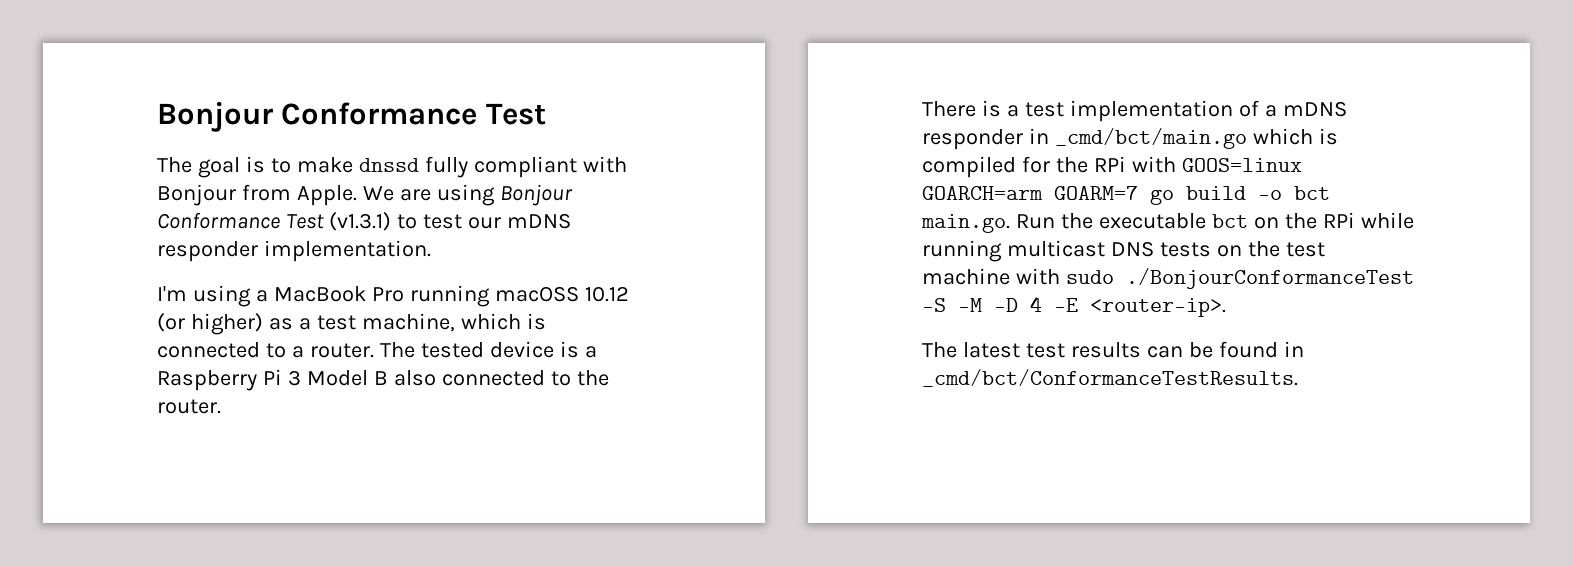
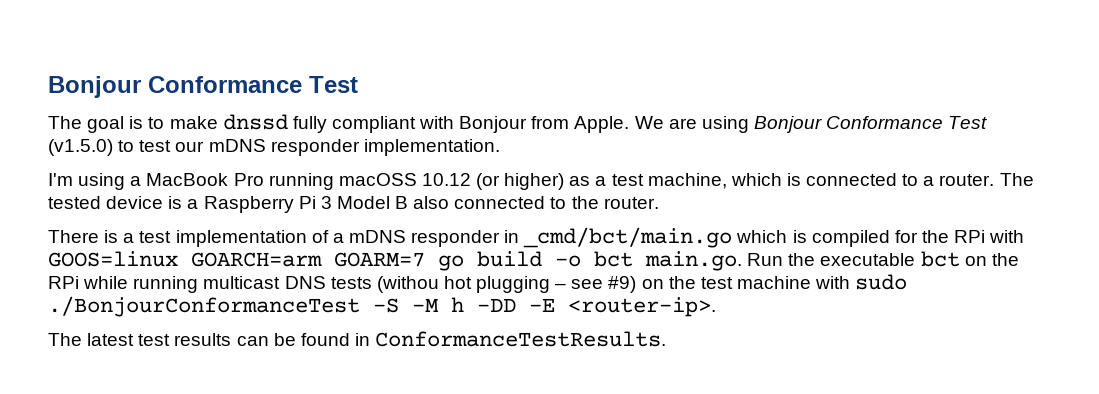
- We are using Bonjour Conformance Test (v1.3.1) to test our mDNS responder implementation.
+ We are using Bonjour Conformance Test (v1.5.0) to test our mDNS responder implementation.
- There is a test implementation of a mDNS responder in _cmd/bct/main.go which is compiled for the RPi with GOOS=linux GOARCH=arm GOARM=7 go build -o bct main.go. Run the executable bct on the RPi while running multicast DNS tests on the test machine with sudo ./BonjourConformanceTest -S -M -D 4 -E <router-ip>.
+ There is a test implementation of a mDNS responder in _cmd/bct/main.go which is compiled for the RPi with GOOS=linux GOARCH=arm GOARM=7 go build -o bct main.go. Run the executable bct on the RPi while running multicast DNS tests (withou hot plugging – see #9) on the test machine with sudo ./BonjourConformanceTest -S -M h -DD -E <router-ip>.
- The latest test results can be found in _cmd/bct/ConformanceTestResults.
+ The latest test results can be found in ConformanceTestResults.

